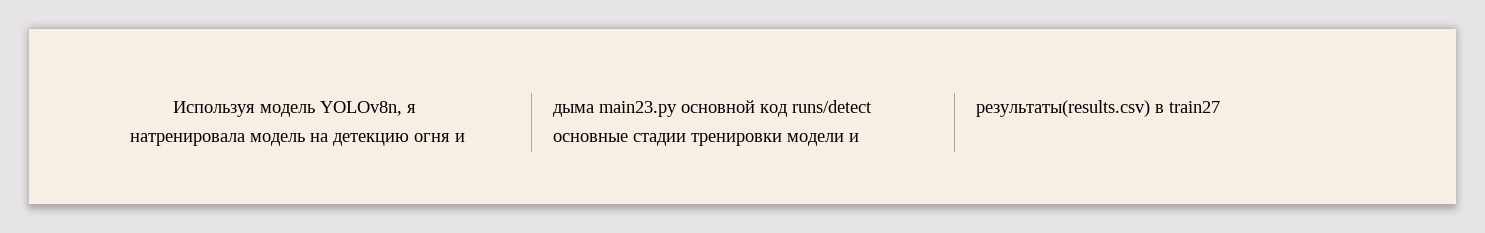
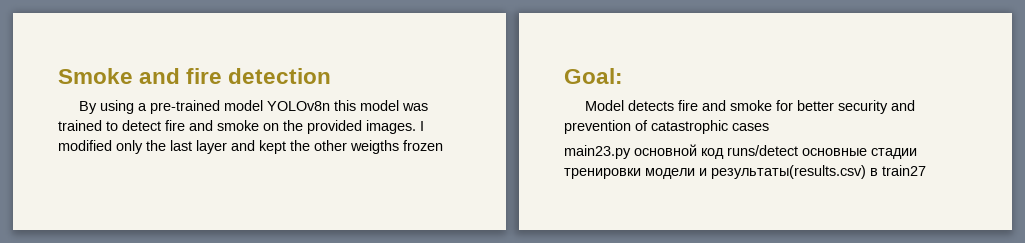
- Используя модель YOLOv8n, я натренировала модель на детекцию огня и дыма main23.py основной код runs/detect основные стадии тренировки модели и результаты(results.csv) в train27
+ Smoke and fire detection
+ By using a pre-trained model YOLOv8n this model was trained to detect fire and smoke on the provided images. I modified only the last layer and kept the other weigths frozen
+ Goal:
+ Model detects fire and smoke for better security and prevention of catastrophic cases
+ main23.py основной код runs/detect основные стадии тренировки модели и результаты(results.csv) в train27

